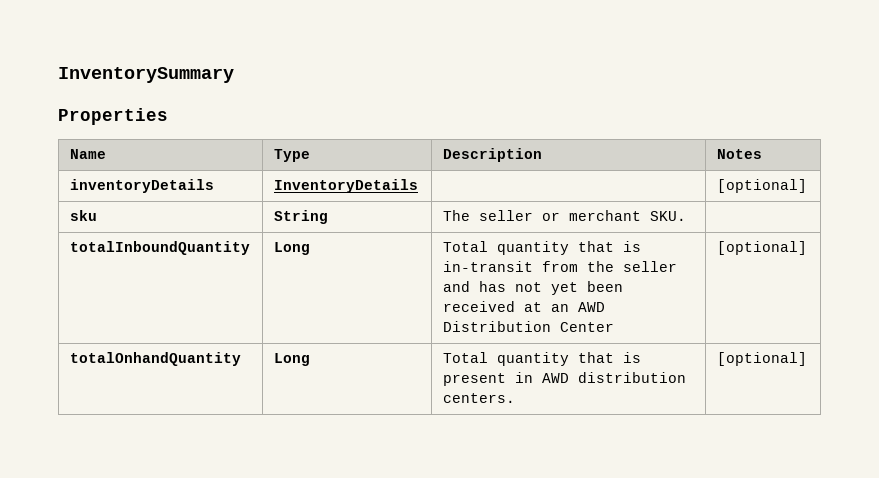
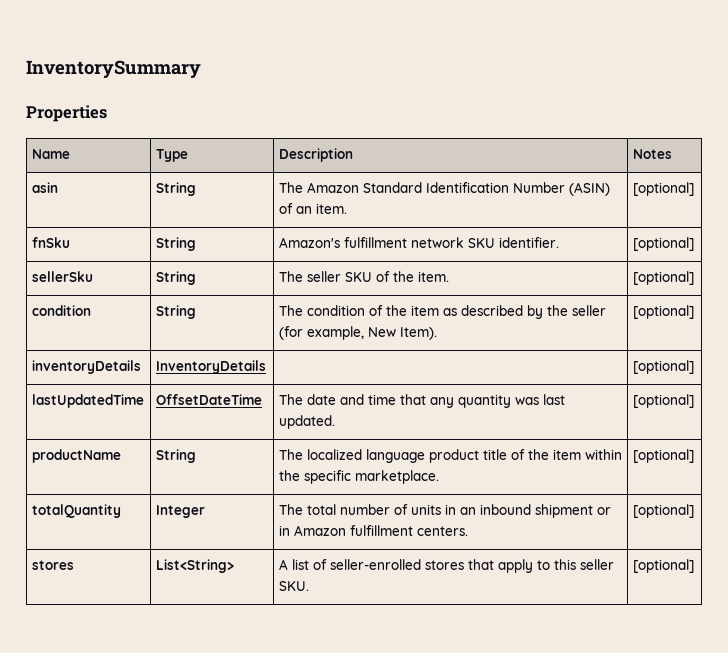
+ asin | String | The Amazon Standard Identification Number (ASIN) of an item. | [optional]
+ fnSku | String | Amazon's fulfillment network SKU identifier. | [optional]
+ sellerSku | String | The seller SKU of the item. | [optional]
+ condition | String | The condition of the item as described by the seller (for example, New Item). | [optional]
  inventoryDetails | InventoryDetails | | [optional]
- sku | String | The seller or merchant SKU. |
- totalInboundQuantity | Long | Total quantity that is in-transit from the seller and has not yet been received at an AWD Distribution Center | [optional]
- totalOnhandQuantity | Long | Total quantity that is present in AWD distribution centers. | [optional]
+ lastUpdatedTime | OffsetDateTime | The date and time that any quantity was last updated. | [optional]
+ productName | String | The localized language product title of the item within the specific marketplace. | [optional]
+ totalQuantity | Integer | The total number of units in an inbound shipment or in Amazon fulfillment centers. | [optional]
+ stores | List<String> | A list of seller-enrolled stores that apply to this seller SKU. | [optional]

